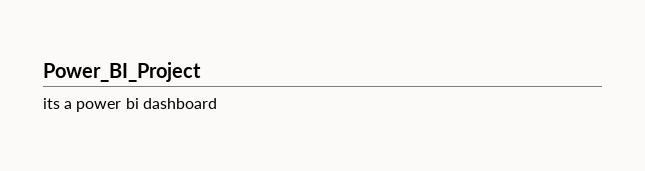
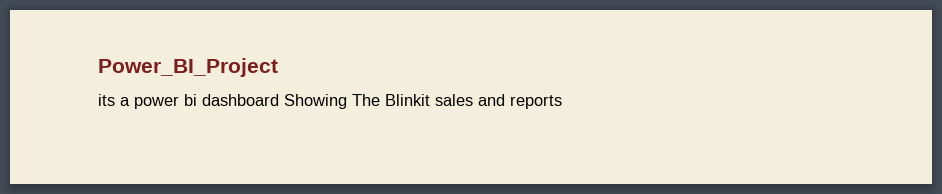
- its a power bi dashboard
+ its a power bi dashboard Showing The Blinkit sales and reports

